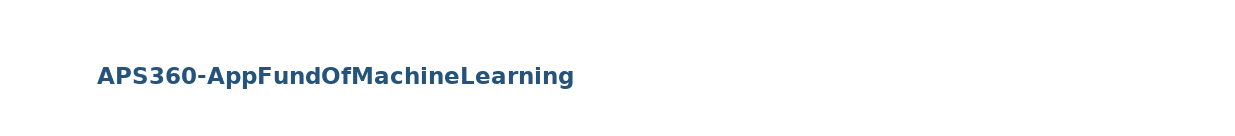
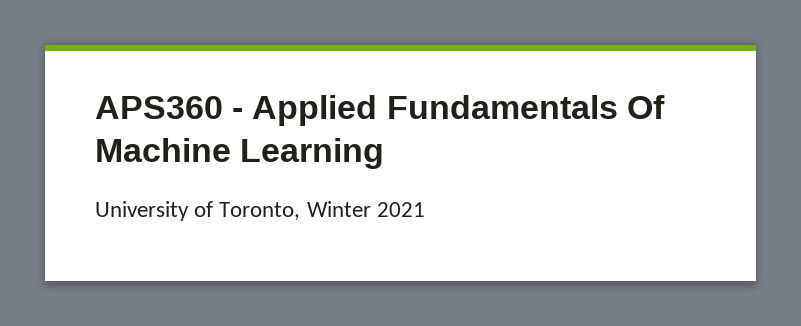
- APS360-AppFundOfMachineLearning
+ APS360 - Applied Fundamentals Of Machine Learning
+ University of Toronto, Winter 2021

